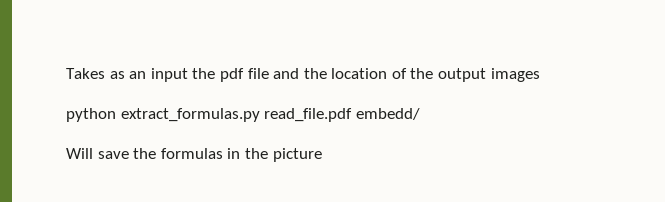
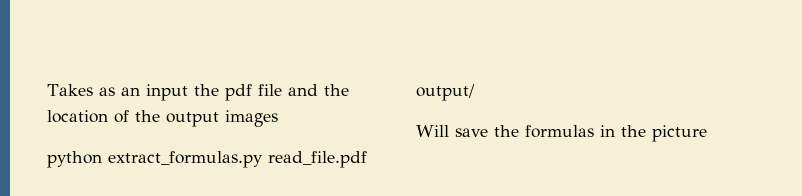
- python extract_formulas.py read_file.pdf embedd/
+ python extract_formulas.py read_file.pdf output/

